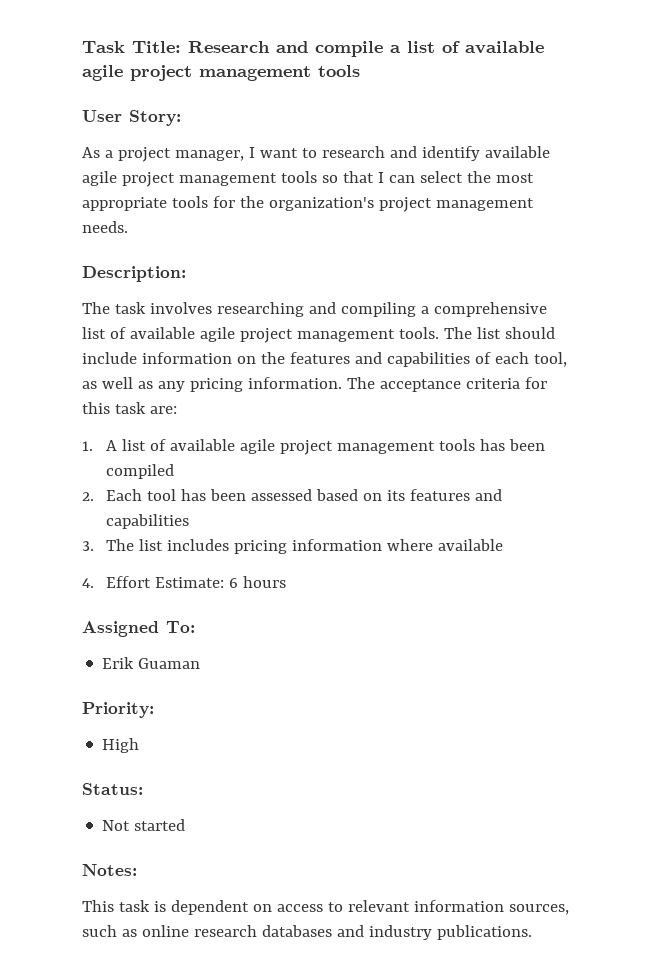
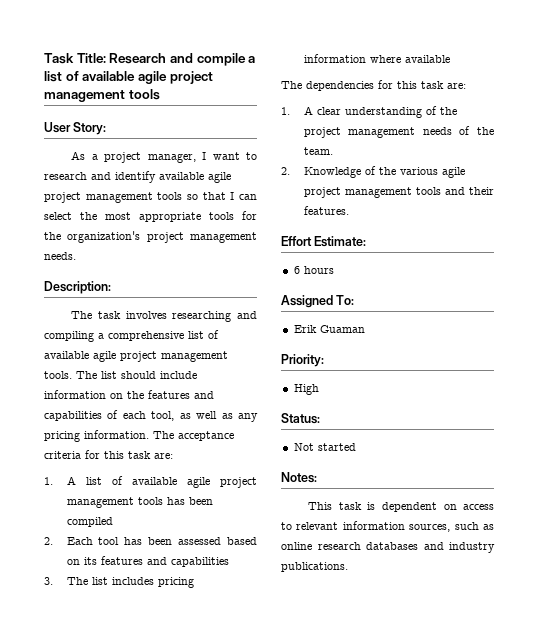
- 4. Effort Estimate: 6 hours
+ The dependencies for this task are:
+ 1. A clear understanding of the project management needs of the team.
+ 2. Knowledge of the various agile project management tools and their features.
+ Effort Estimate:
+ 6 hours

